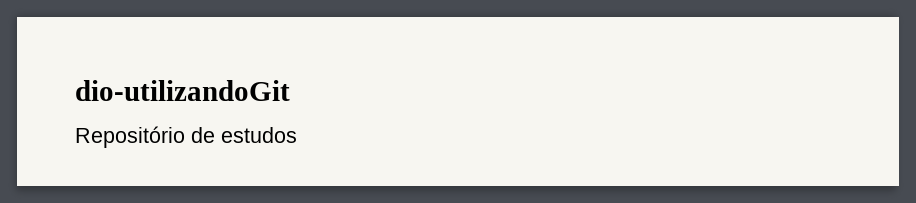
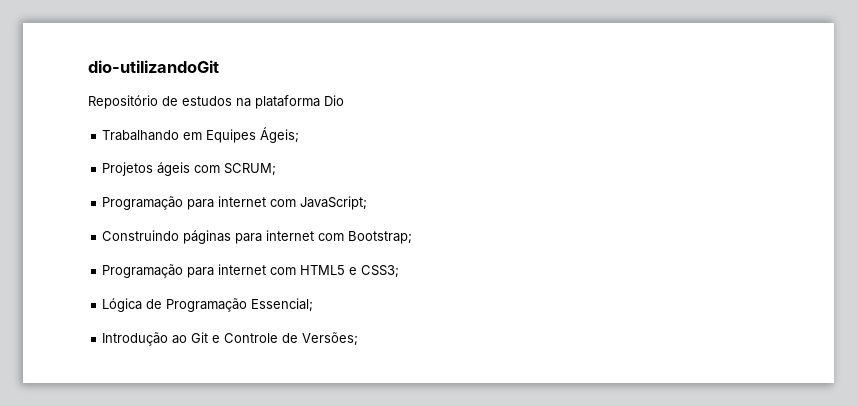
- Repositório de estudos
+ Repositório de estudos na plataforma Dio
+ Trabalhando em Equipes Ágeis;
+ Projetos ágeis com SCRUM;
+ Programação para internet com JavaScript;
+ Construindo páginas para internet com Bootstrap;
+ Programação para internet com HTML5 e CSS3;
+ Lógica de Programação Essencial;
+ Introdução ao Git e Controle de Versões;

